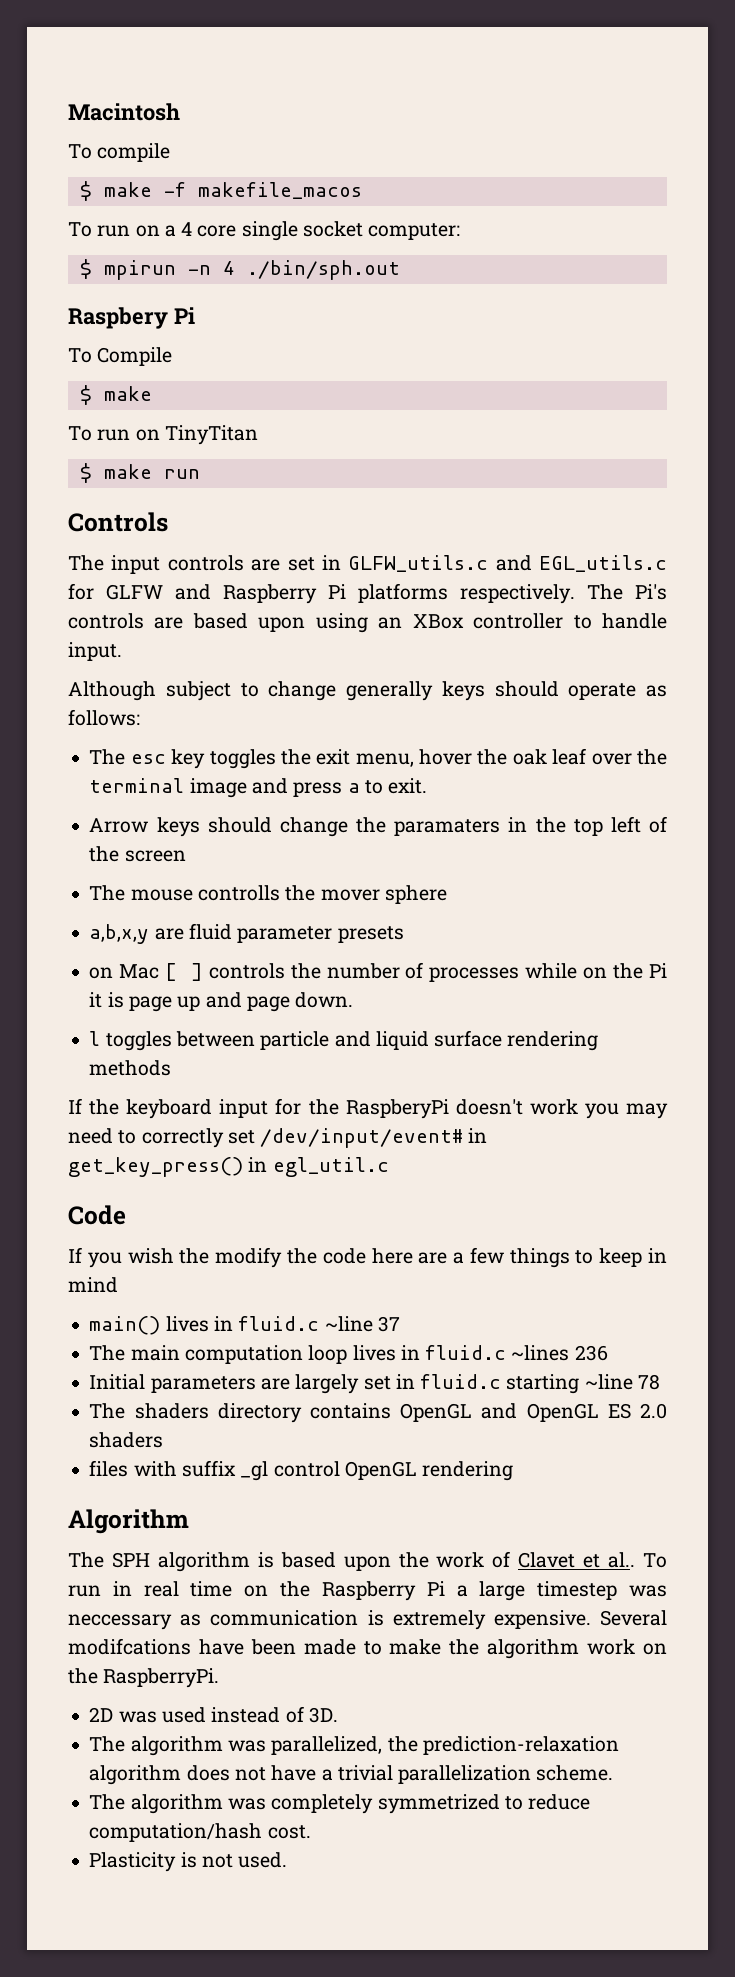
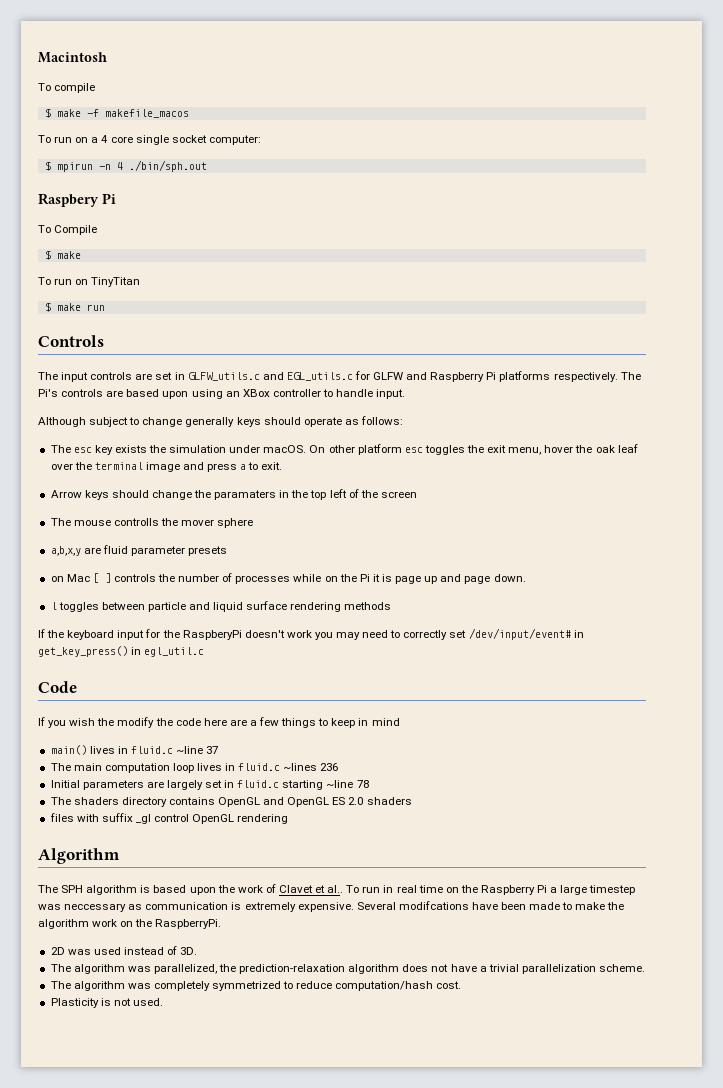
- The esc key toggles the exit menu, hover the oak leaf over the terminal image and press a to exit.
+ The esc key exists the simulation under macOS. On other platform esc toggles the exit menu, hover the oak leaf over the terminal image and press a to exit.

